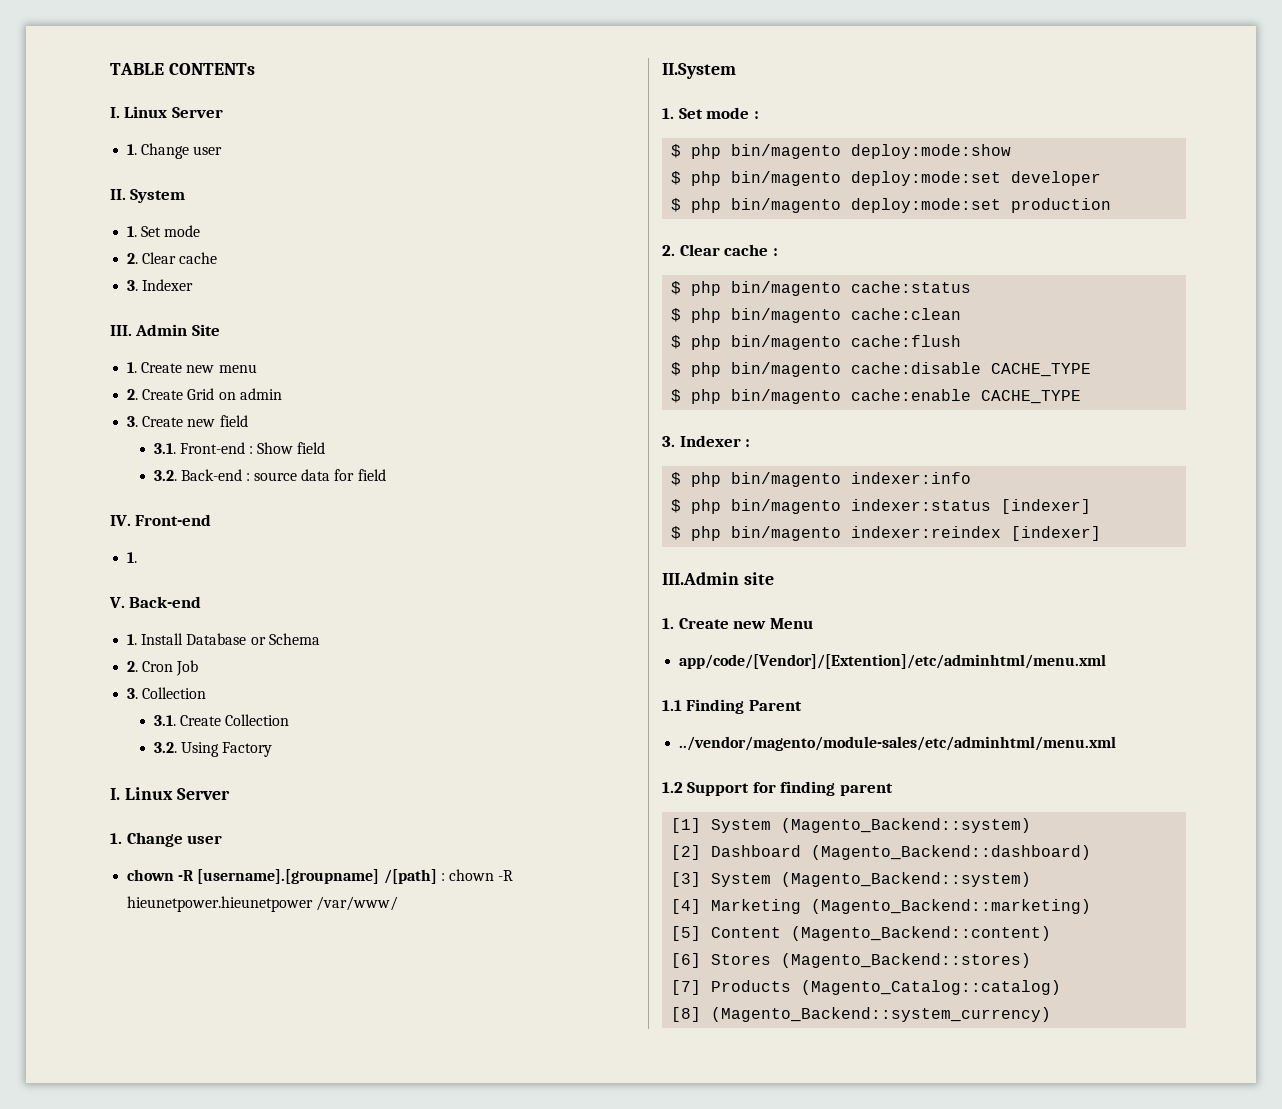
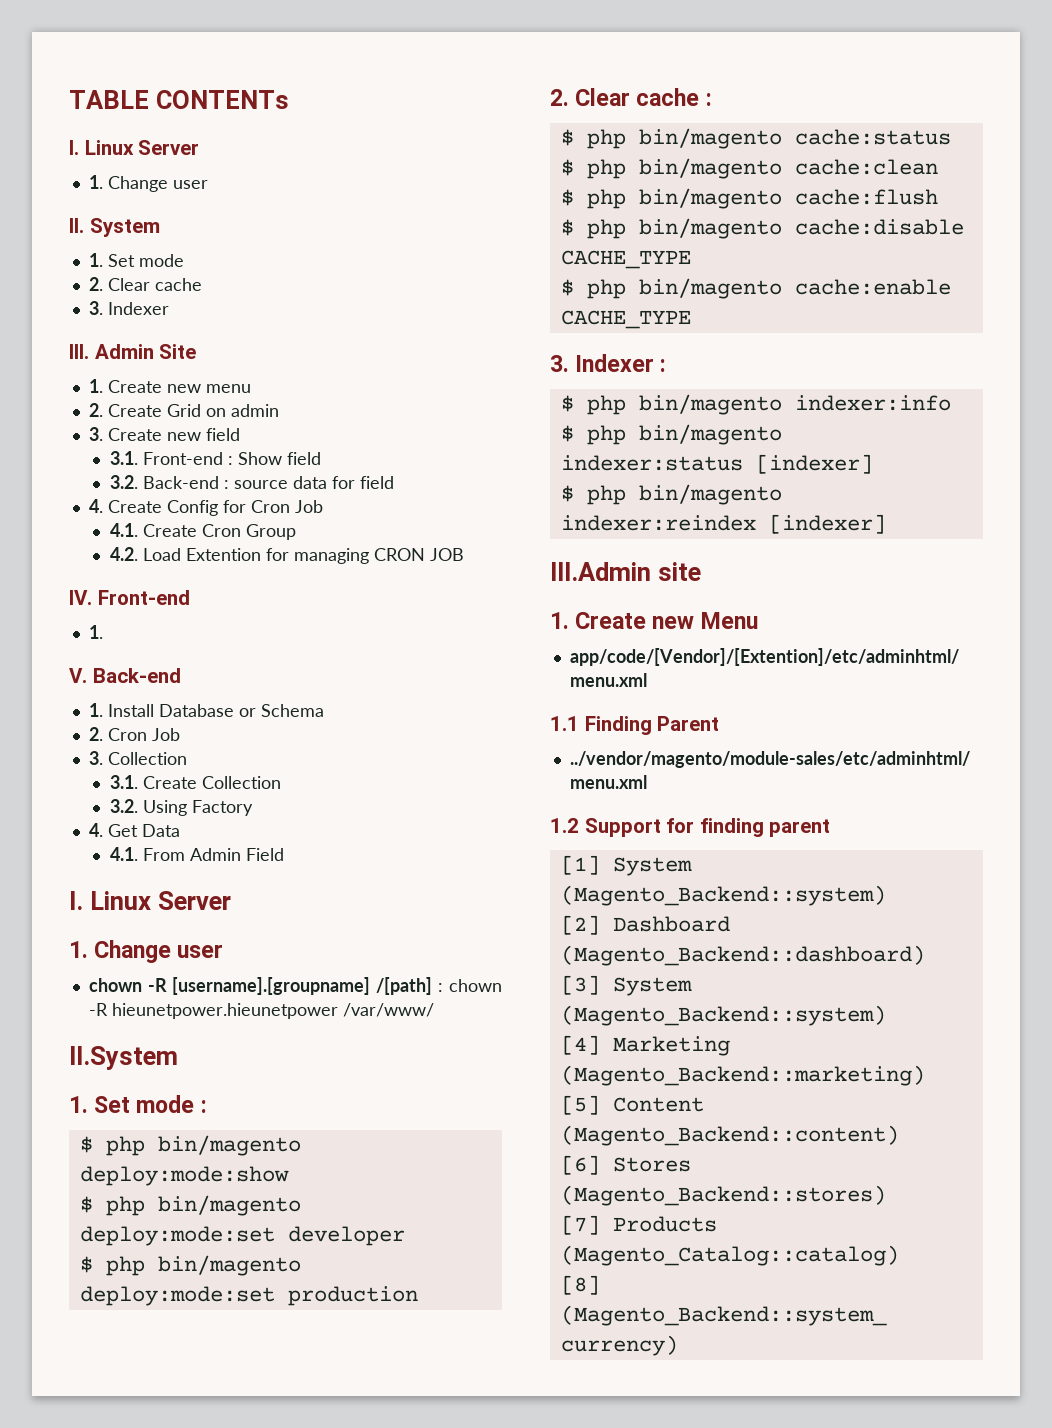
+ 4. Create Config for Cron Job
+ 4.1. Create Cron Group
+ 4.2. Load Extention for managing CRON JOB
+ 4. Get Data
+ 4.1. From Admin Field

